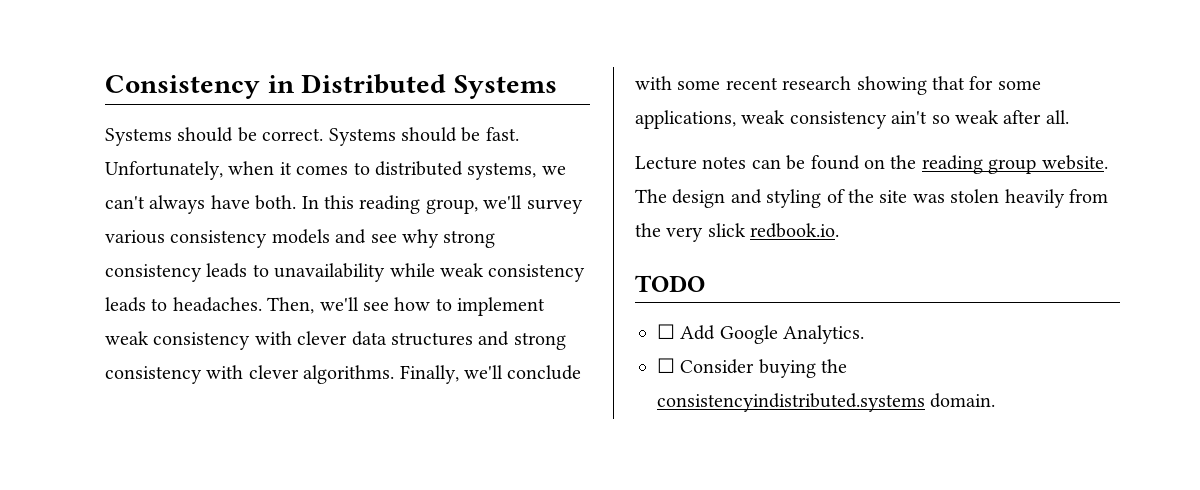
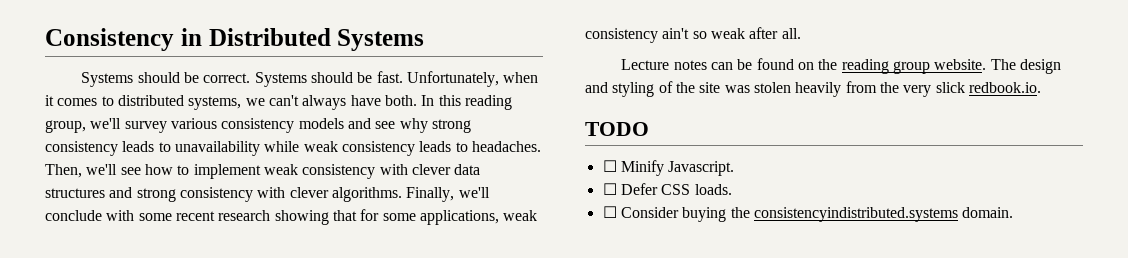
- ☐ Add Google Analytics.
+ ☐ Minify Javascript.
+ ☐ Defer CSS loads.

